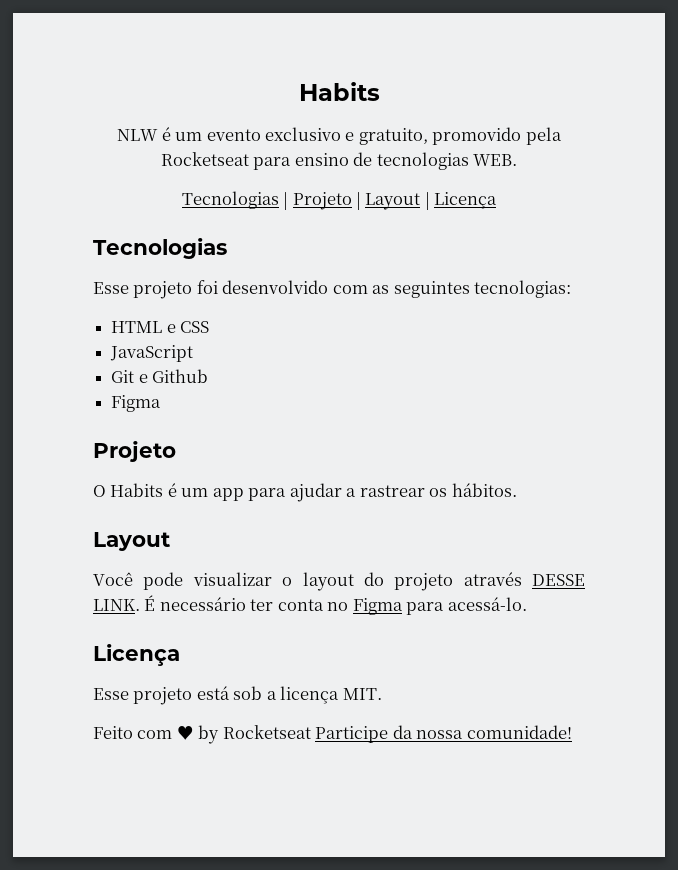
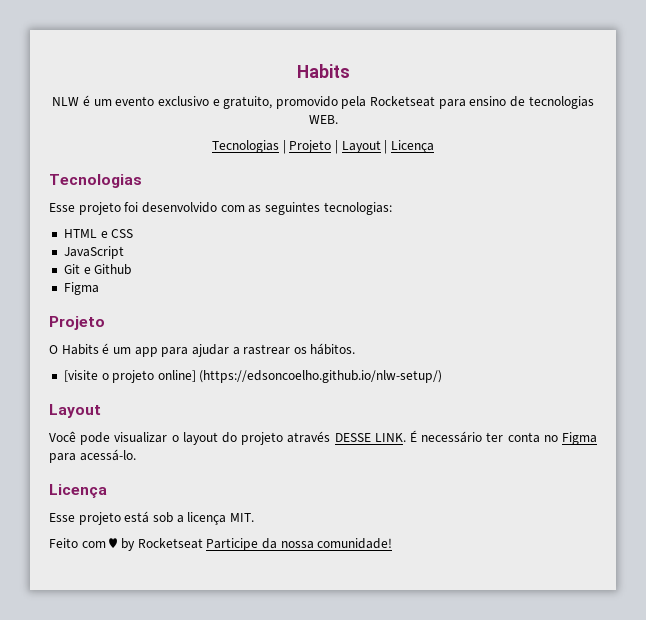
+ [visite o projeto online] (https://edsoncoelho.github.io/nlw-setup/)

